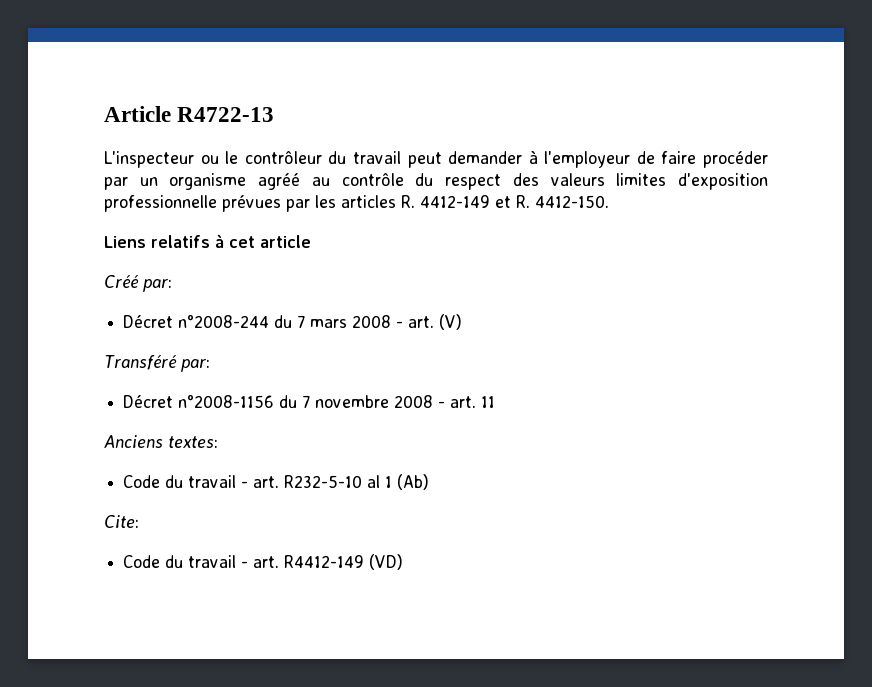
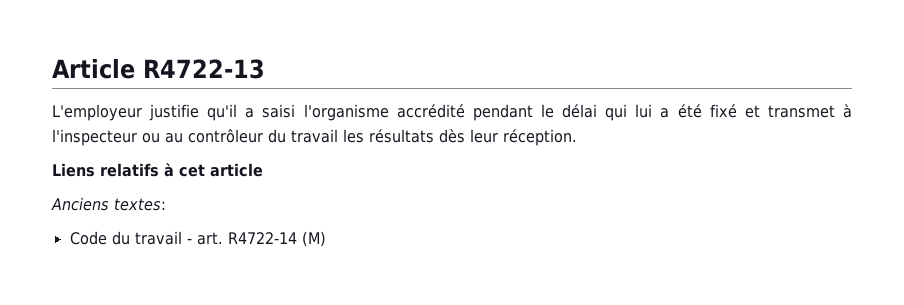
- L'inspecteur ou le contrôleur du travail peut demander à l'employeur de faire procéder par un organisme agréé au contrôle du respect des valeurs limites d'exposition professionnelle prévues par les articles R. 4412-149 et R. 4412-150.
+ L'employeur justifie qu'il a saisi l'organisme accrédité pendant le délai qui lui a été fixé et transmet à l'inspecteur ou au contrôleur du travail les résultats dès leur réception.
- Créé par:
- Décret n°2008-244 du 7 mars 2008 - art. (V)
- Transféré par:
- Décret n°2008-1156 du 7 novembre 2008 - art. 11
- Code du travail - art. R232-5-10 al 1 (Ab)
- Cite:
- Code du travail - art. R4412-149 (VD)
+ Code du travail - art. R4722-14 (M)

